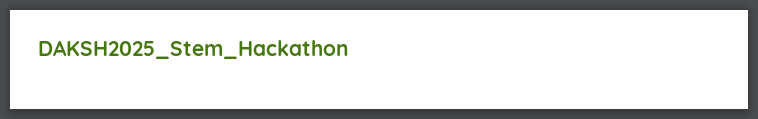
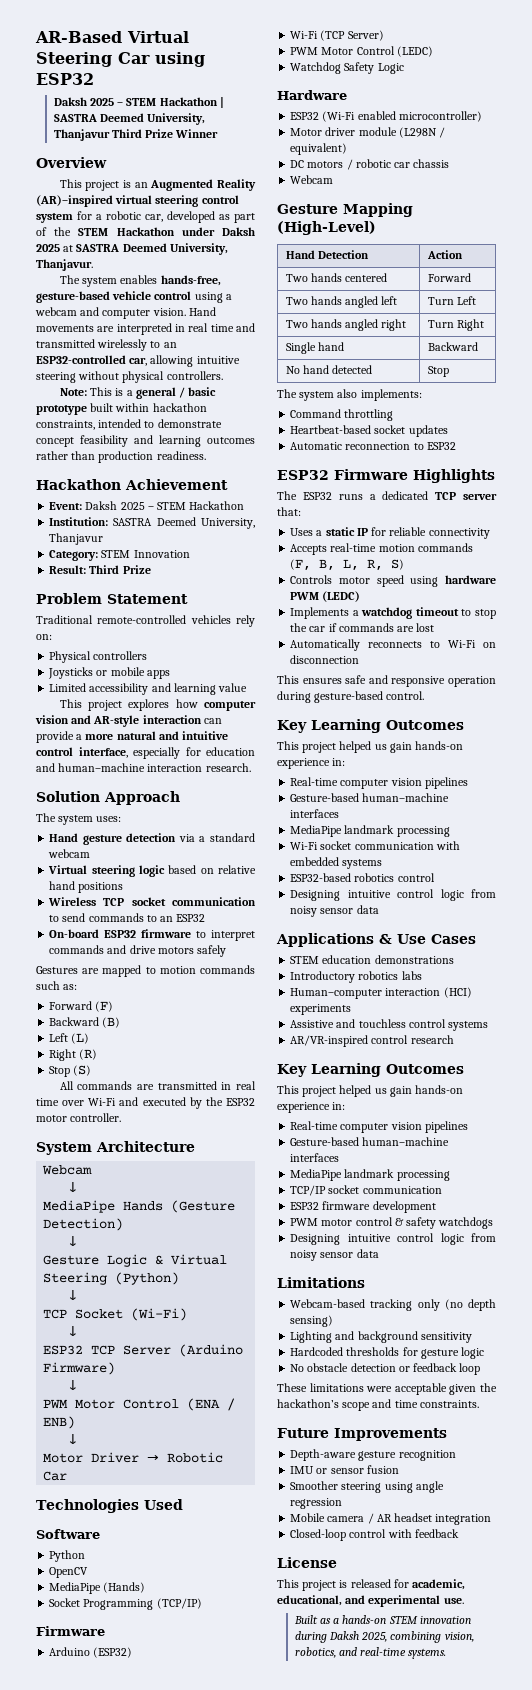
- DAKSH2025_Stem_Hackathon
+ AR-Based Virtual Steering Car using ESP32
+ Daksh 2025 – STEM Hackathon | SASTRA Deemed University, Thanjavur Third Prize Winner
+ Overview
+ This project is an Augmented Reality (AR)–inspired virtual steering control system for a robotic car, developed as part of the STEM Hackathon under Daksh 2025 at SASTRA Deemed University, Thanjavur.
+ The system enables hands-free, gesture-based vehicle control using a webcam and computer vision. Hand movements are interpreted in real time and transmitted wirelessly to an ESP32-controlled car, allowing intuitive steering without physical controllers.
+ Note: This is a general / basic prototype built within hackathon constraints, intended to demonstrate concept feasibility and learning outcomes rather than production readiness.
+ Hackathon Achievement
+ Event: Daksh 2025 – STEM Hackathon
+ Institution: SASTRA Deemed University, Thanjavur
+ Category: STEM Innovation
+ Result: Third Prize
+ Problem Statement
+ Traditional remote-controlled vehicles rely on:
+ Physical controllers
+ Joysticks or mobile apps
+ Limited accessibility and learning value
+ This project explores how computer vision and AR-style interaction can provide a more natural and intuitive control interface, especially for education and human–machine interaction research.
+ Solution Approach
+ The system uses:
+ Hand gesture detection via a standard webcam
+ Virtual steering logic based on relative hand positions
+ Wireless TCP socket communication to send commands to an ESP32
+ On-board ESP32 firmware to interpret commands and drive motors safely
+ Gestures are mapped to motion commands such as:
+ Forward (F)
+ Backward (B)
+ Left (L)
+ Right (R)
+ Stop (S)
+ All commands are transmitted in real time over Wi-Fi and executed by the ESP32 motor controller.
+ System Architecture
+ Webcam
+ ↓
+ MediaPipe Hands (Gesture Detection)
+ ↓
+ Gesture Logic & Virtual Steering (Python)
+ ↓
+ TCP Socket (Wi-Fi)
+ ↓
+ ESP32 TCP Server (Arduino Firmware)
+ ↓
+ PWM Motor Control (ENA / ENB)
+ ↓
+ Motor Driver → Robotic Car
+ Technologies Used
+ Software
+ Python
+ OpenCV
+ MediaPipe (Hands)
+ Socket Programming (TCP/IP)
+ Firmware
+ Arduino (ESP32)
+ Wi-Fi (TCP Server)
+ PWM Motor Control (LEDC)
+ Watchdog Safety Logic
+ Hardware
+ ESP32 (Wi-Fi enabled microcontroller)
+ Motor driver module (L298N / equivalent)
+ DC motors / robotic car chassis
+ Webcam
+ Gesture Mapping (High-Level)
+ Hand Detection | Action
+ Two hands centered | Forward
+ Two hands angled left | Turn Left
+ Two hands angled right | Turn Right
+ Single hand | Backward
+ No hand detected | Stop
+ The system also implements:
+ Command throttling
+ Heartbeat-based socket updates
+ Automatic reconnection to ESP32
+ ESP32 Firmware Highlights
+ The ESP32 runs a dedicated TCP server that:
+ Uses a static IP for reliable connectivity
+ Accepts real-time motion commands (F, B, L, R, S)
+ Controls motor speed using hardware PWM (LEDC)
+ Implements a watchdog timeout to stop the car if commands are lost
+ Automatically reconnects to Wi-Fi on disconnection
+ This ensures safe and responsive operation during gesture-based control.
+ Key Learning Outcomes
+ This project helped us gain hands-on experience in:
+ Real-time computer vision pipelines
+ Gesture-based human–machine interfaces
+ MediaPipe landmark processing
+ Wi-Fi socket communication with embedded systems
+ ESP32-based robotics control
+ Designing intuitive control logic from noisy sensor data
+ Applications & Use Cases
+ STEM education demonstrations
+ Introductory robotics labs
+ Human–computer interaction (HCI) experiments
+ Assistive and touchless control systems
+ AR/VR-inspired control research
+ Key Learning Outcomes
+ This project helped us gain hands-on experience in:
+ Real-time computer vision pipelines
+ Gesture-based human–machine interfaces
+ MediaPipe landmark processing
+ TCP/IP socket communication
+ ESP32 firmware development
+ PWM motor control & safety watchdogs
+ Designing intuitive control logic from noisy sensor data
+ Limitations
+ Webcam-based tracking only (no depth sensing)
+ Lighting and background sensitivity
+ Hardcoded thresholds for gesture logic
+ No obstacle detection or feedback loop
+ These limitations were acceptable given the hackathon’s scope and time constraints.
+ Future Improvements
+ Depth-aware gesture recognition
+ IMU or sensor fusion
+ Smoother steering using angle regression
+ Mobile camera / AR headset integration
+ Closed-loop control with feedback
+ License
+ This project is released for academic, educational, and experimental use.
+ Built as a hands-on STEM innovation during Daksh 2025, combining vision, robotics, and real-time systems.

